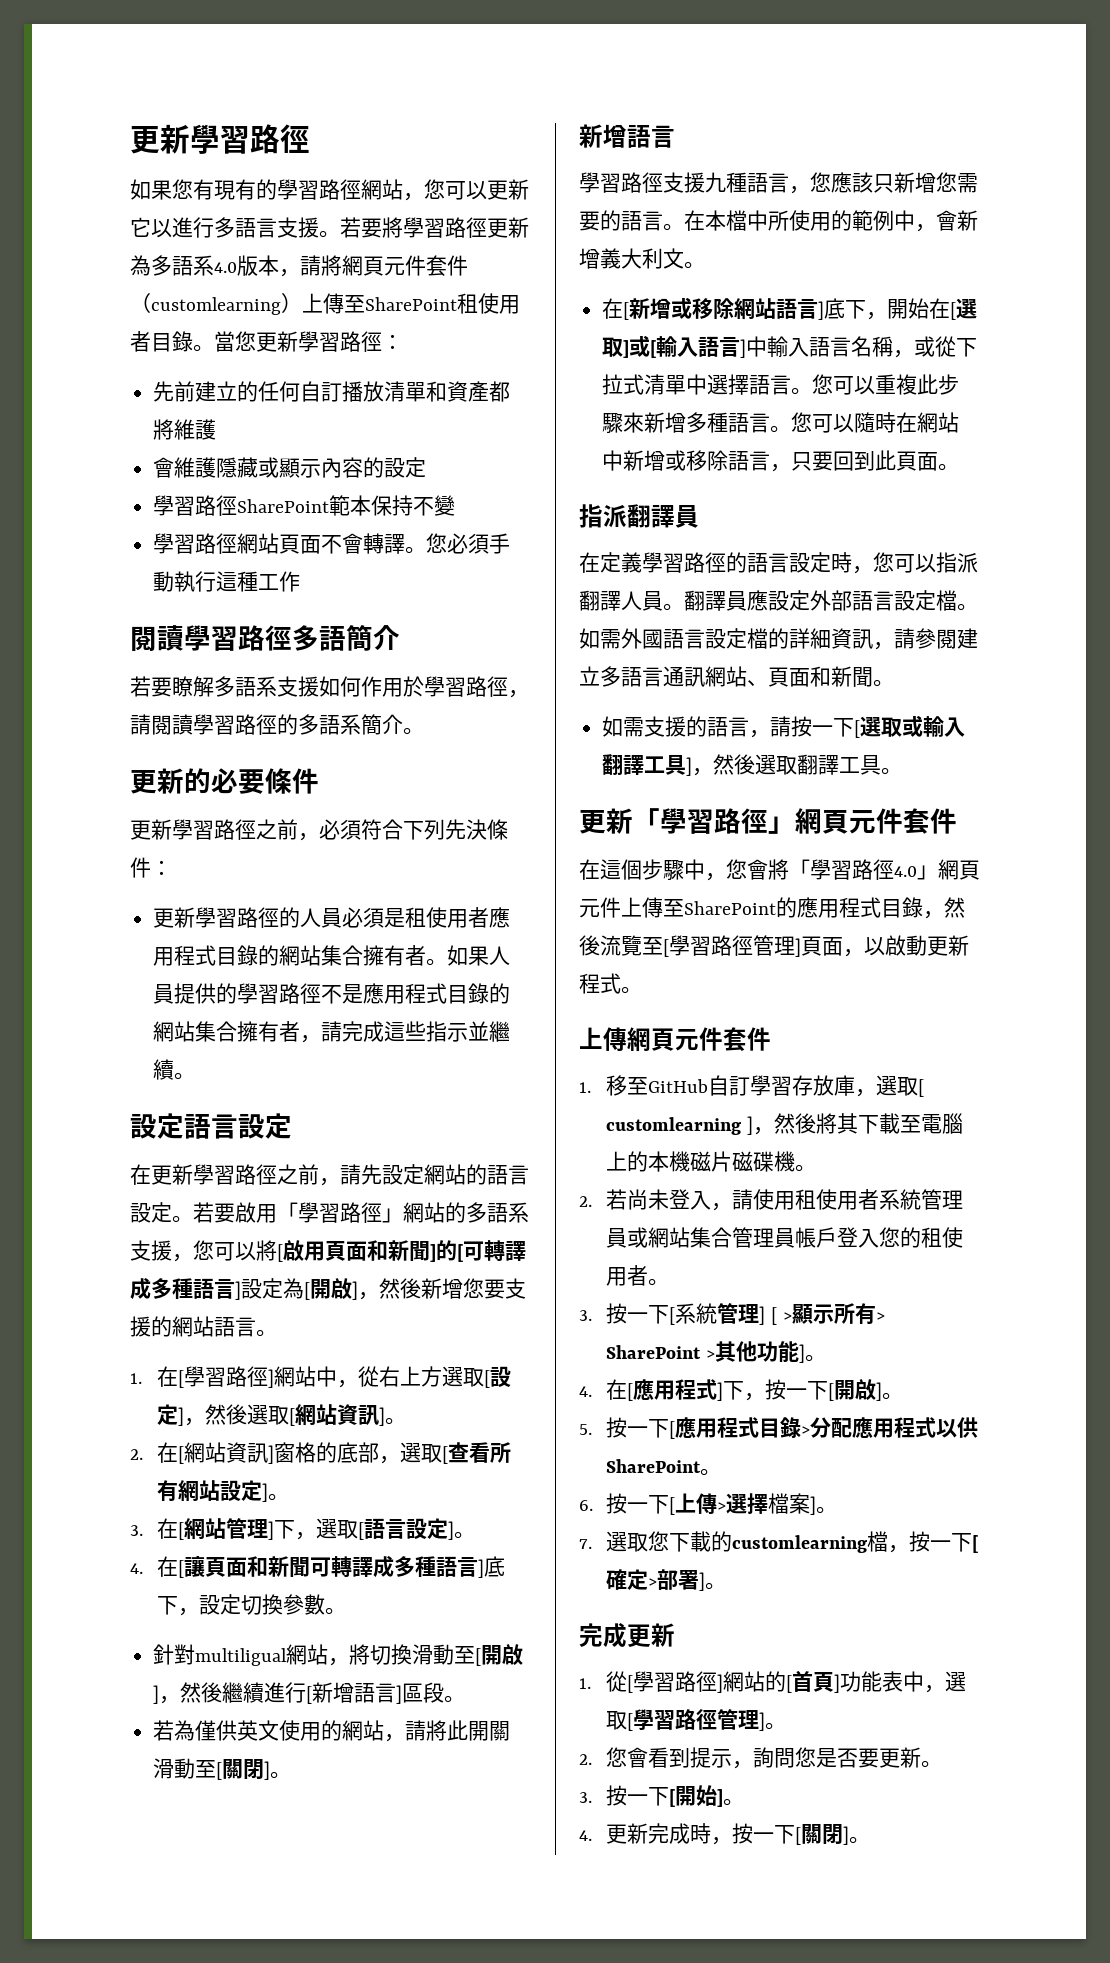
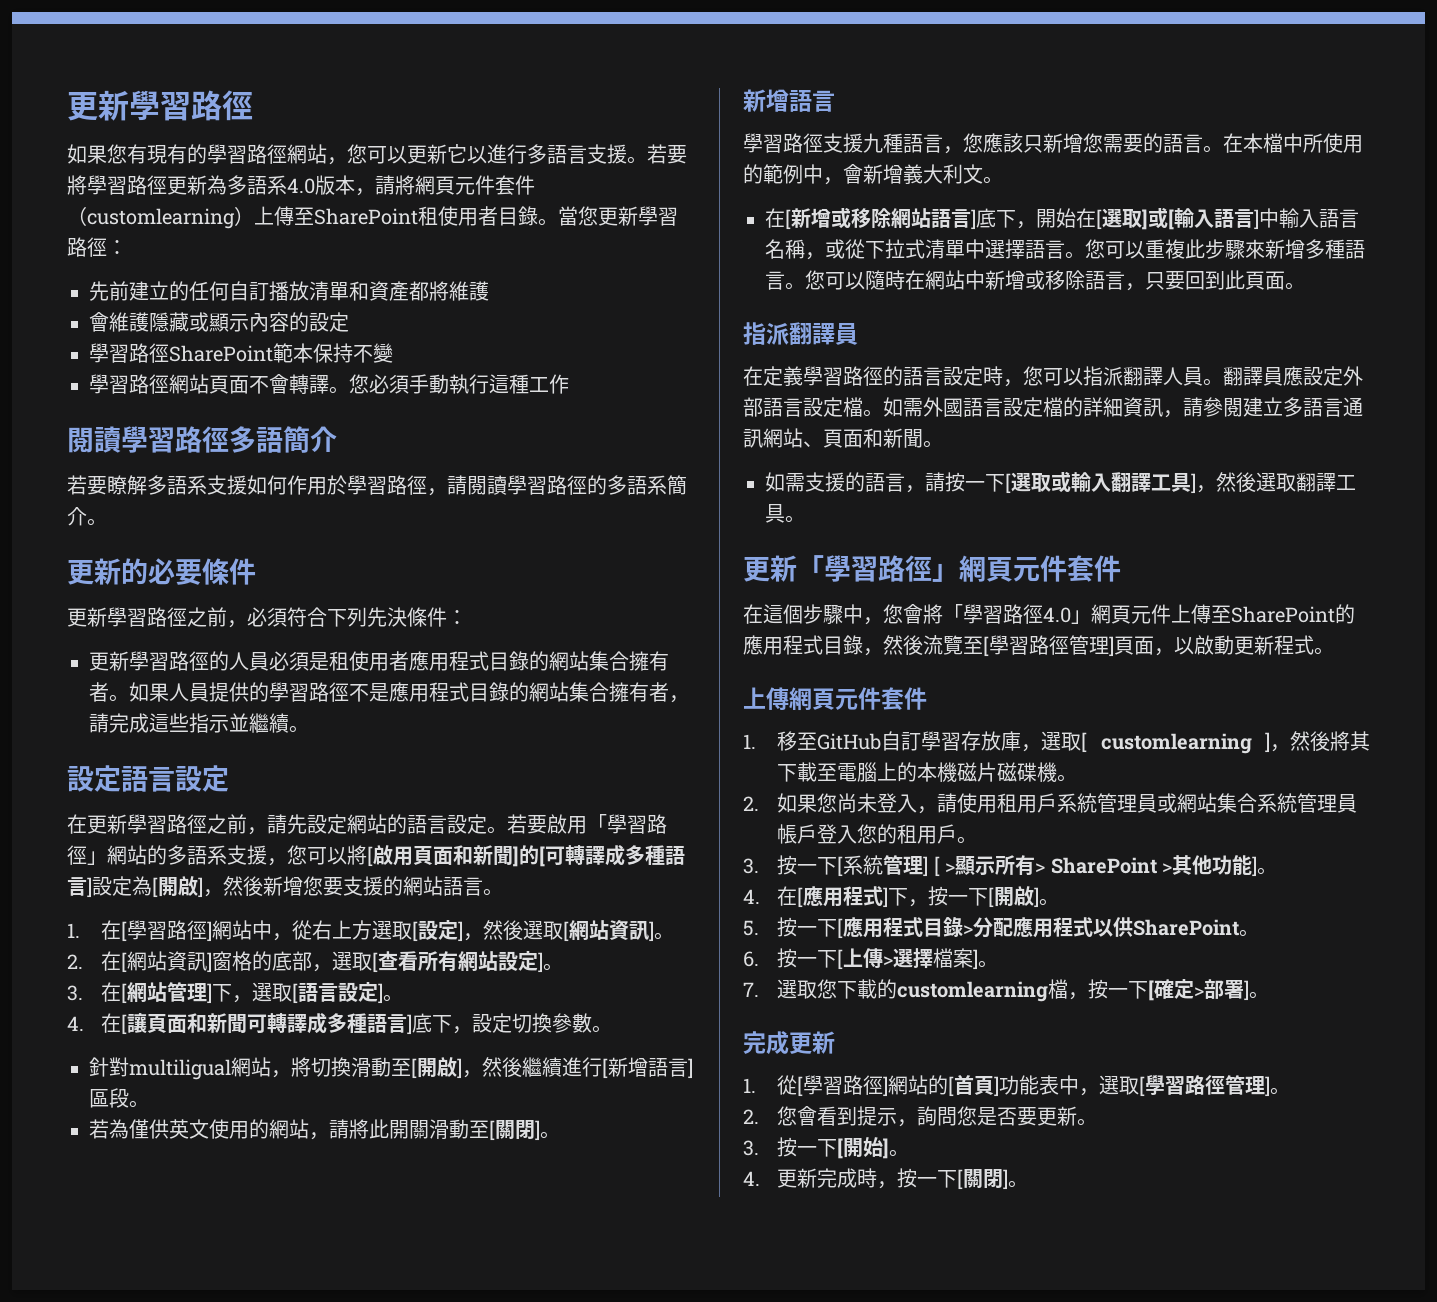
- 2.若尚未登入，請使用租使用者系統管理員或網站集合管理員帳戶登入您的租使用者。
+ 2.如果您尚未登入，請使用租用戶系統管理員或網站集合系統管理員帳戶登入您的租用戶。

